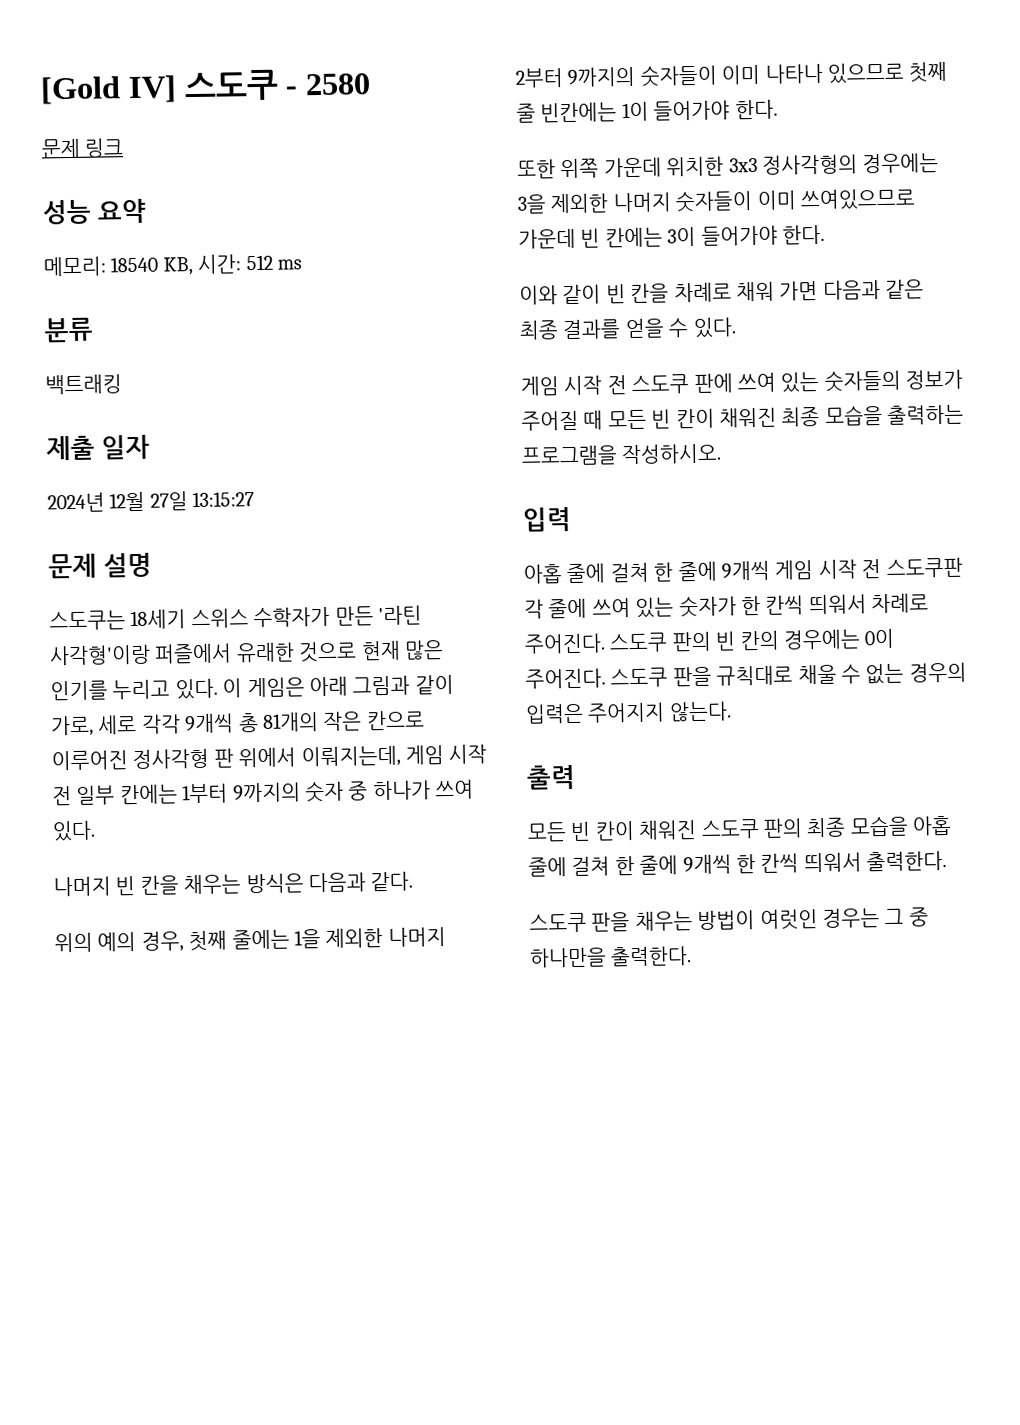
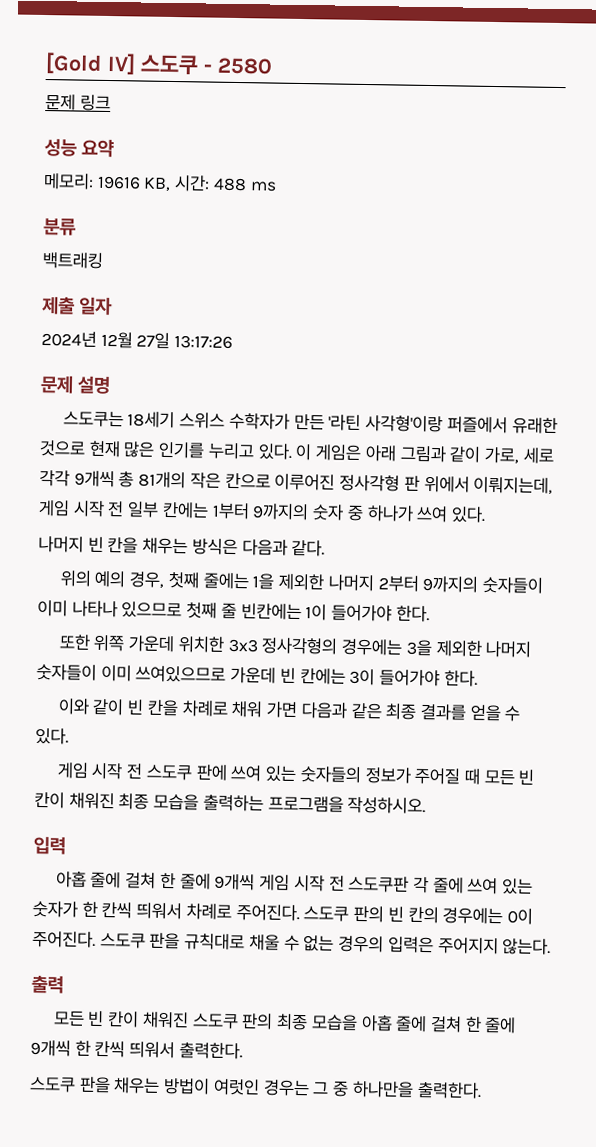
- 메모리: 18540 KB, 시간: 512 ms
+ 메모리: 19616 KB, 시간: 488 ms
- 2024년 12월 27일 13:15:27
+ 2024년 12월 27일 13:17:26

